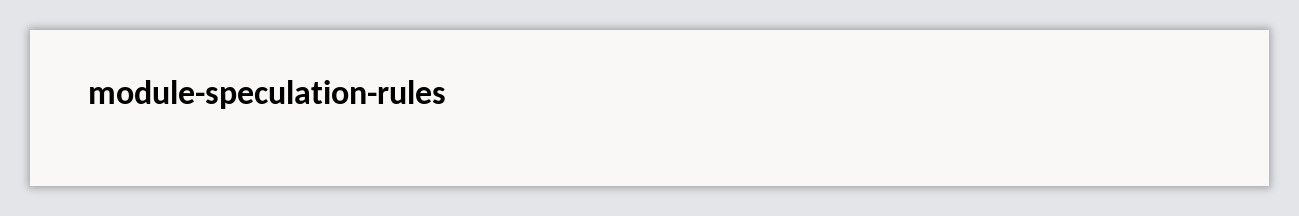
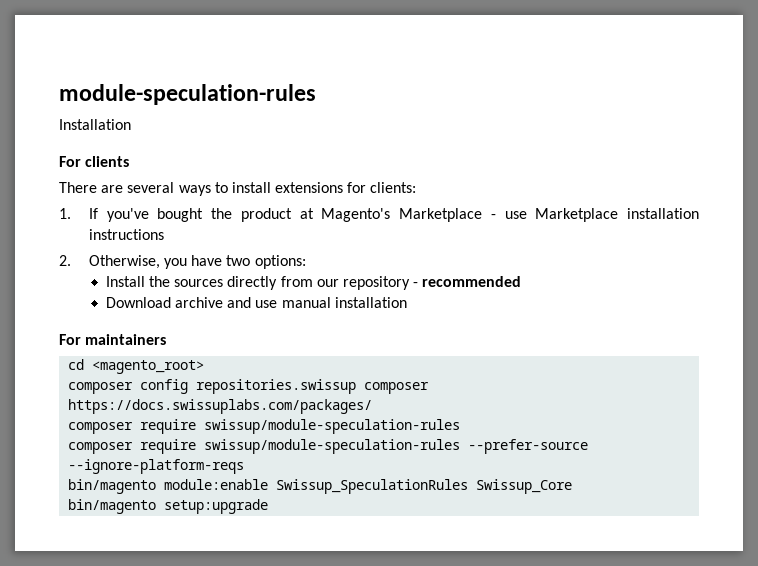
+ Installation
+ For clients
+ There are several ways to install extensions for clients:
+ 1. If you've bought the product at Magento's Marketplace - use Marketplace installation instructions
+ 2. Otherwise, you have two options:
+ Install the sources directly from our repository - recommended
+ Download archive and use manual installation
+ For maintainers
+ cd <magento_root>
+ composer config repositories.swissup composer https://docs.swissuplabs.com/packages/
+ composer require swissup/module-speculation-rules
+ composer require swissup/module-speculation-rules --prefer-source --ignore-platform-reqs
+ bin/magento module:enable Swissup_SpeculationRules Swissup_Core
+ bin/magento setup:upgrade

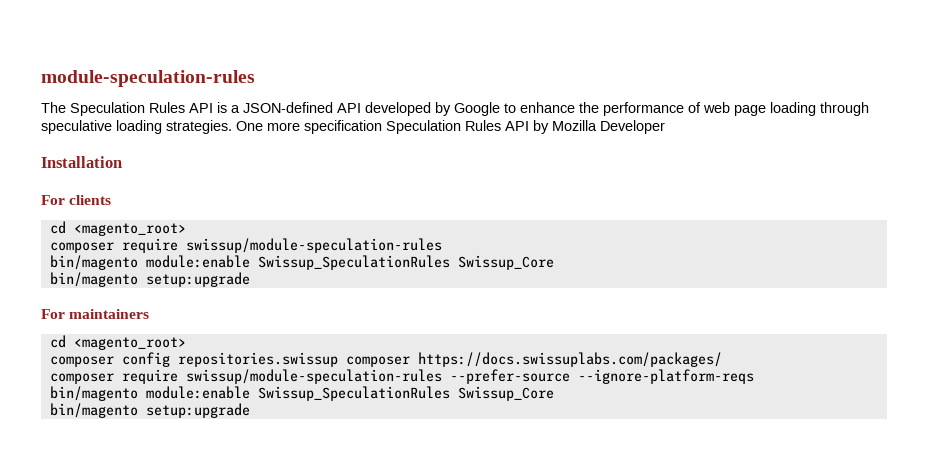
+ The Speculation Rules API is a JSON-defined API developed by Google to enhance the performance of web page loading through speculative loading strategies. One more specification Speculation Rules API by Mozilla Developer
  Installation
  For clients
- There are several ways to install extensions for clients:
- 1. If you've bought the product at Magento's Marketplace - use Marketplace installation instructions
- 2. Otherwise, you have two options:
- Install the sources directly from our repository - recommended
- Download archive and use manual installation
+ cd <magento_root>
+ composer require swissup/module-speculation-rules
+ bin/magento module:enable Swissup_SpeculationRules Swissup_Core
+ bin/magento setup:upgrade
  composer config repositories.swissup composer https://docs.swissuplabs.com/packages/
- composer require swissup/module-speculation-rules

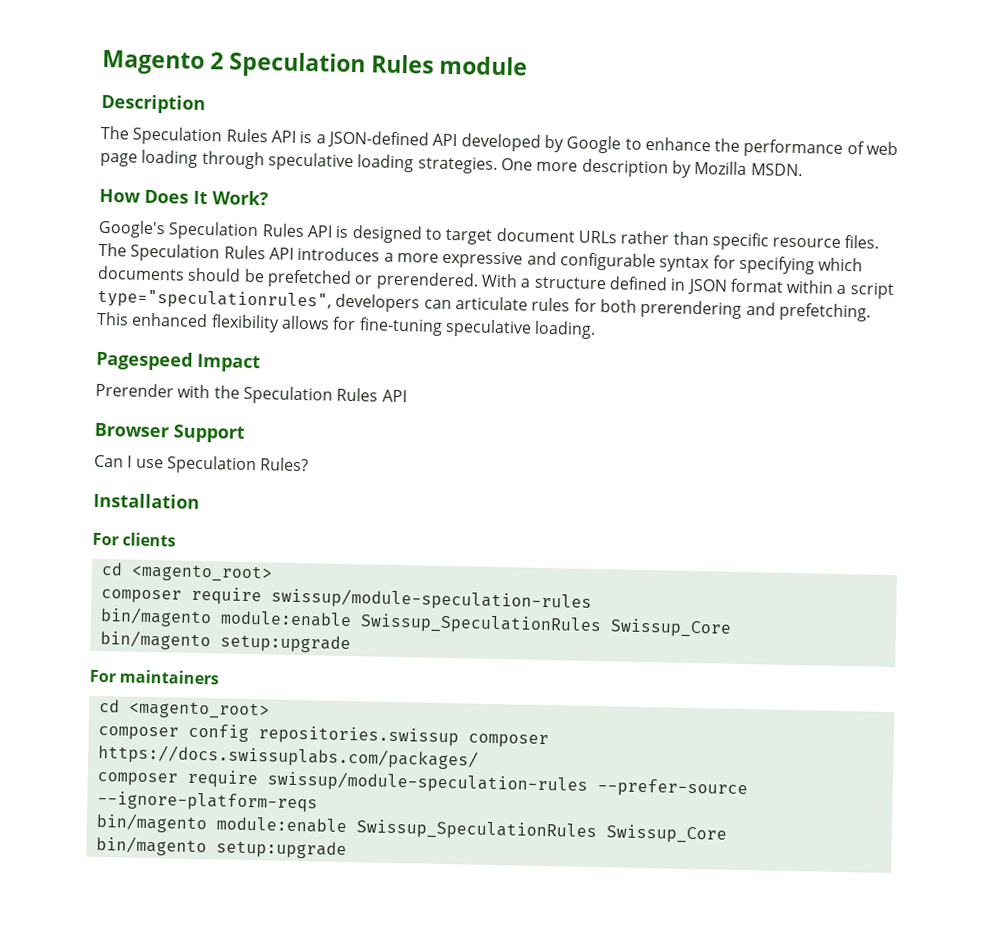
- module-speculation-rules
+ Magento 2 Speculation Rules module
+ Description
- One more specification Speculation Rules API by Mozilla Developer
+ One more description by Mozilla MSDN.
+ How Does It Work?
+ Google's Speculation Rules API is designed to target document URLs rather than specific resource files. The Speculation Rules API introduces a more expressive and configurable syntax for specifying which documents should be prefetched or prerendered. With a structure defined in JSON format within a script type="speculationrules", developers can articulate rules for both prerendering and prefetching. This enhanced flexibility allows for fine-tuning speculative loading.
+ Pagespeed Impact
+ Prerender with the Speculation Rules API
+ Browser Support
+ Can I use Speculation Rules?

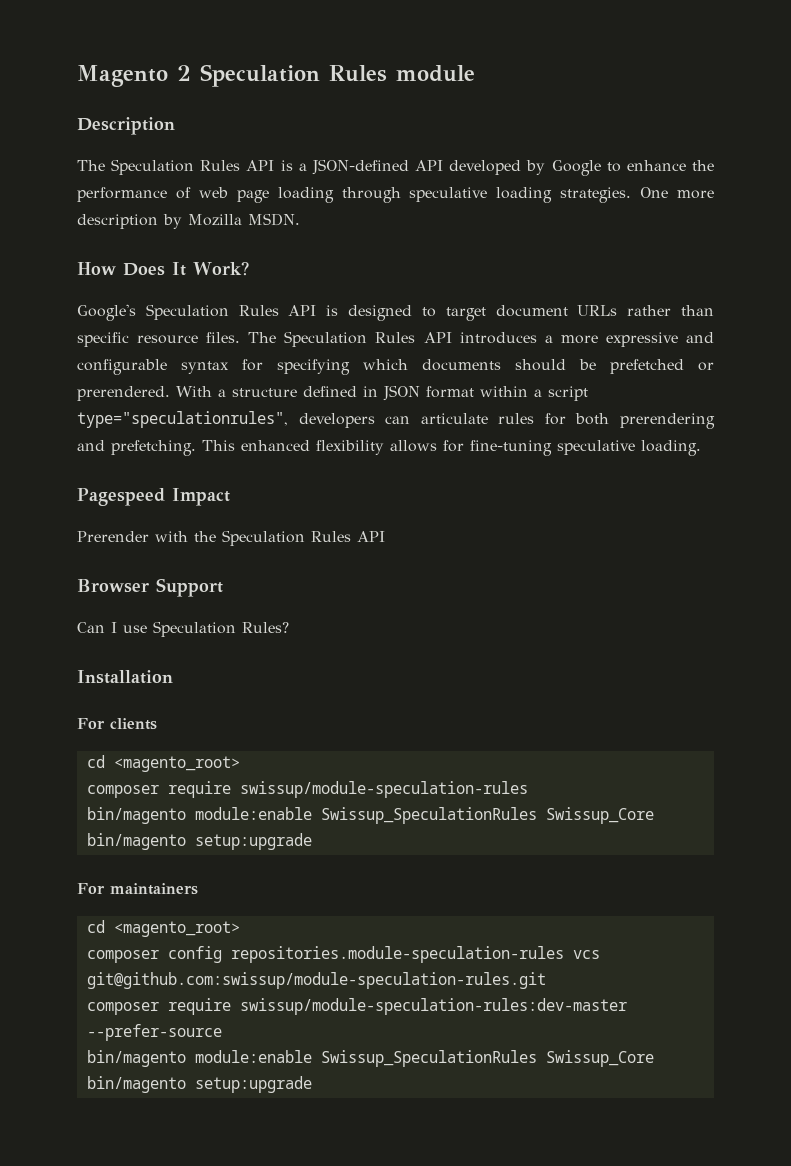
- composer config repositories.swissup composer https://docs.swissuplabs.com/packages/
- composer require swissup/module-speculation-rules --prefer-source --ignore-platform-reqs
+ composer config repositories.module-speculation-rules vcs git@github.com:swissup/module-speculation-rules.git
+ composer require swissup/module-speculation-rules:dev-master --prefer-source

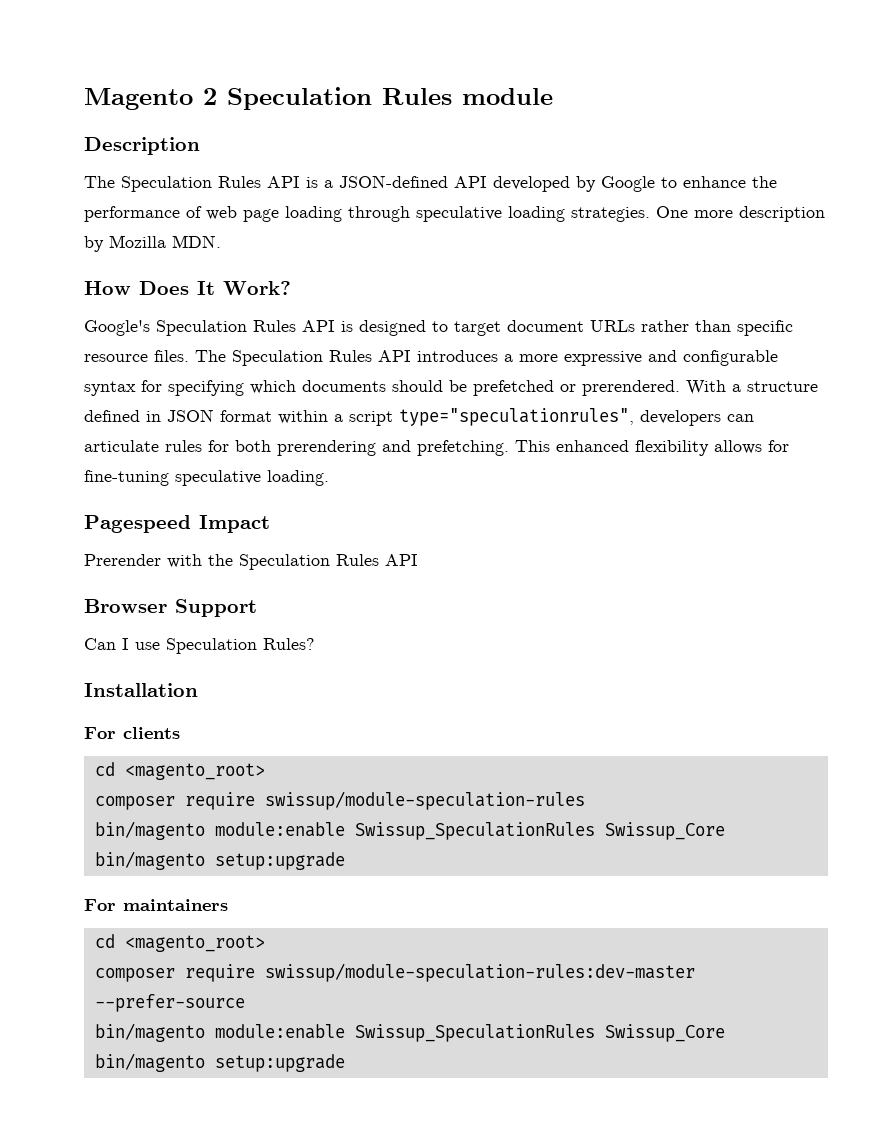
- One more description by Mozilla MSDN.
+ One more description by Mozilla MDN.
- composer config repositories.module-speculation-rules vcs git@github.com:swissup/module-speculation-rules.git

